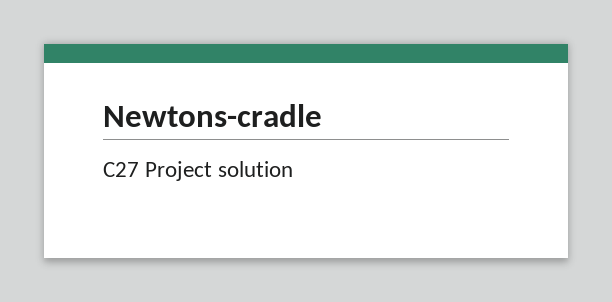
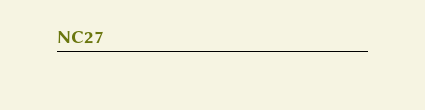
- Newtons-cradle
- C27 Project solution
+ NC27

